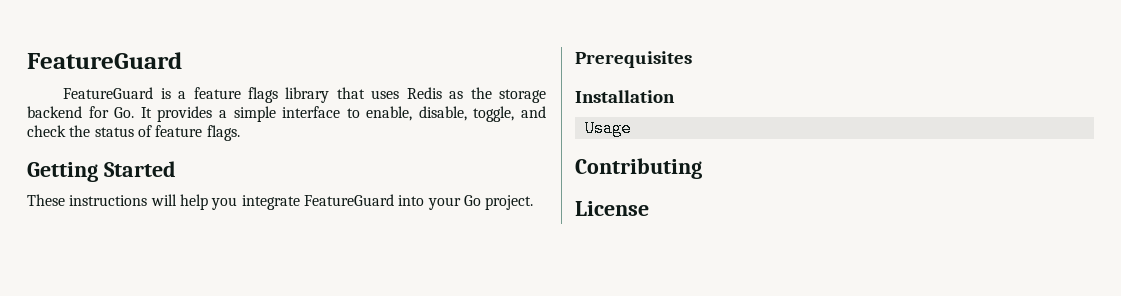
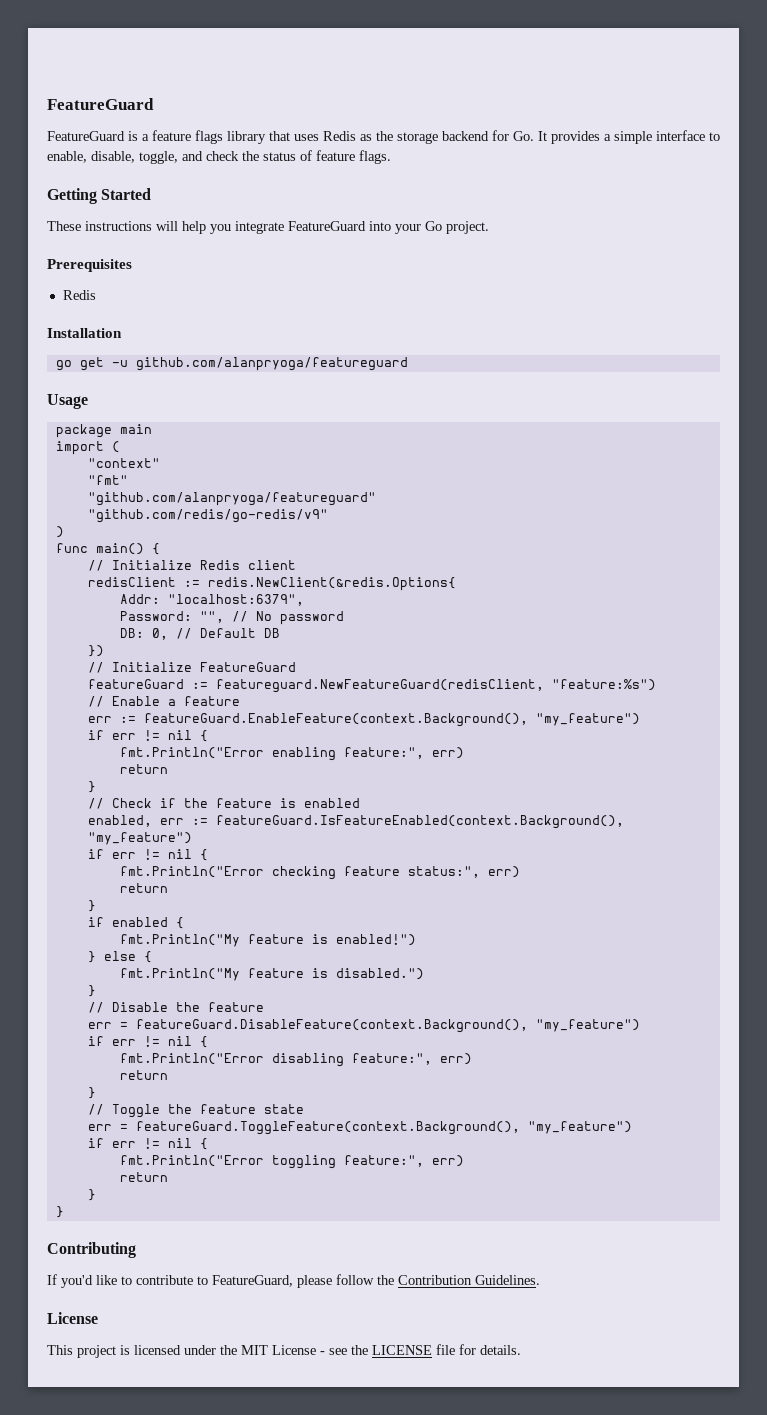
  Prerequisites
+ Redis
+ go get -u github.com/alanpryoga/featureguard
  Usage
+ package main
+ import (
+ "context"
+ "fmt"
+ "github.com/alanpryoga/featureguard"
+ "github.com/redis/go-redis/v9"
+ )
+ func main() {
+ // Initialize Redis client
+ redisClient := redis.NewClient(&redis.Options{
+ Addr: "localhost:6379",
+ Password: "", // No password
+ DB: 0, // Default DB
+ })
+ // Initialize FeatureGuard
+ featureGuard := featureguard.NewFeatureGuard(redisClient, "feature:%s")
+ // Enable a feature
+ err := featureGuard.EnableFeature(context.Background(), "my_feature")
+ if err != nil {
+ fmt.Println("Error enabling feature:", err)
+ return
+ }
+ // Check if the feature is enabled
+ enabled, err := featureGuard.IsFeatureEnabled(context.Background(), "my_feature")
+ if err != nil {
+ fmt.Println("Error checking feature status:", err)
+ return
+ }
+ if enabled {
+ fmt.Println("My feature is enabled!")
+ } else {
+ fmt.Println("My feature is disabled.")
+ }
+ // Disable the feature
+ err = featureGuard.DisableFeature(context.Background(), "my_feature")
+ if err != nil {
+ fmt.Println("Error disabling feature:", err)
+ return
+ }
+ // Toggle the feature state
+ err = featureGuard.ToggleFeature(context.Background(), "my_feature")
+ if err != nil {
+ fmt.Println("Error toggling feature:", err)
+ return
+ }
+ }
  Contributing
+ If you'd like to contribute to FeatureGuard, please follow the Contribution Guidelines.
  License
+ This project is licensed under the MIT License - see the LICENSE file for details.

